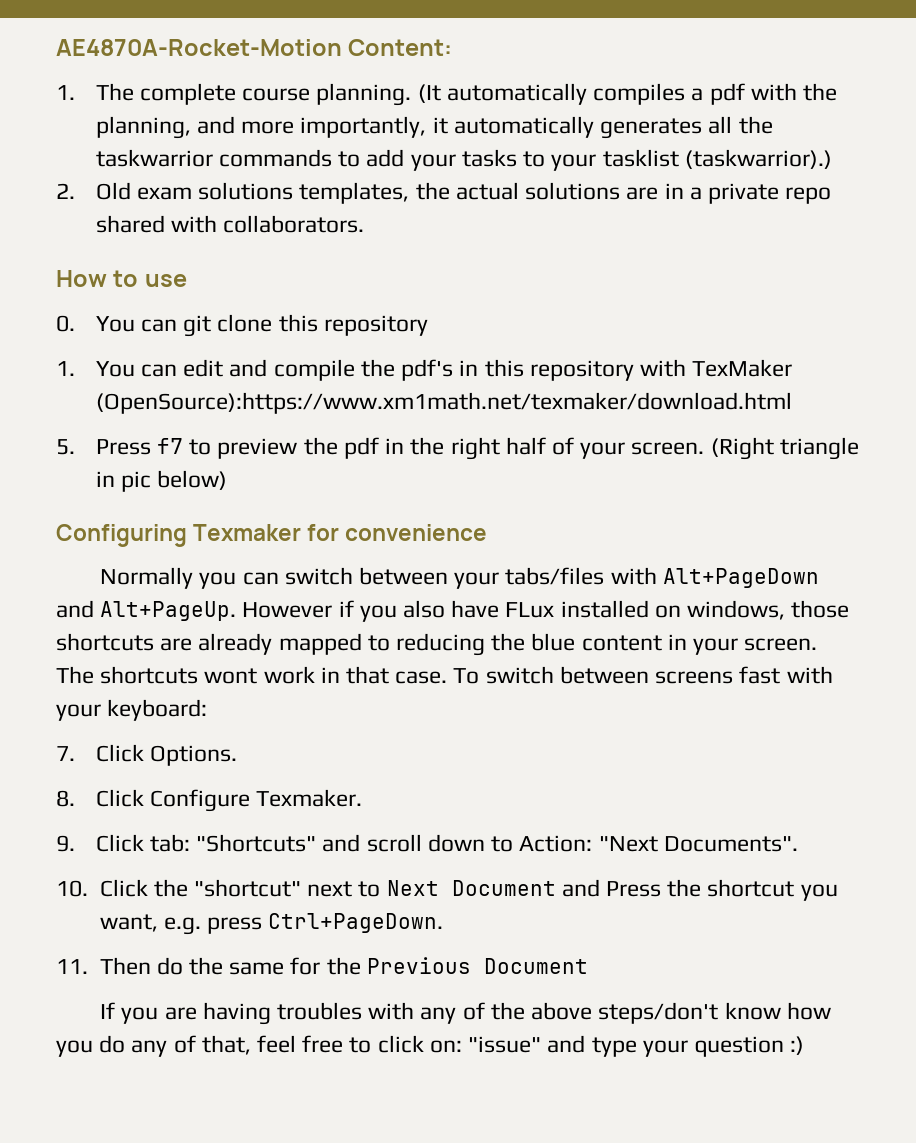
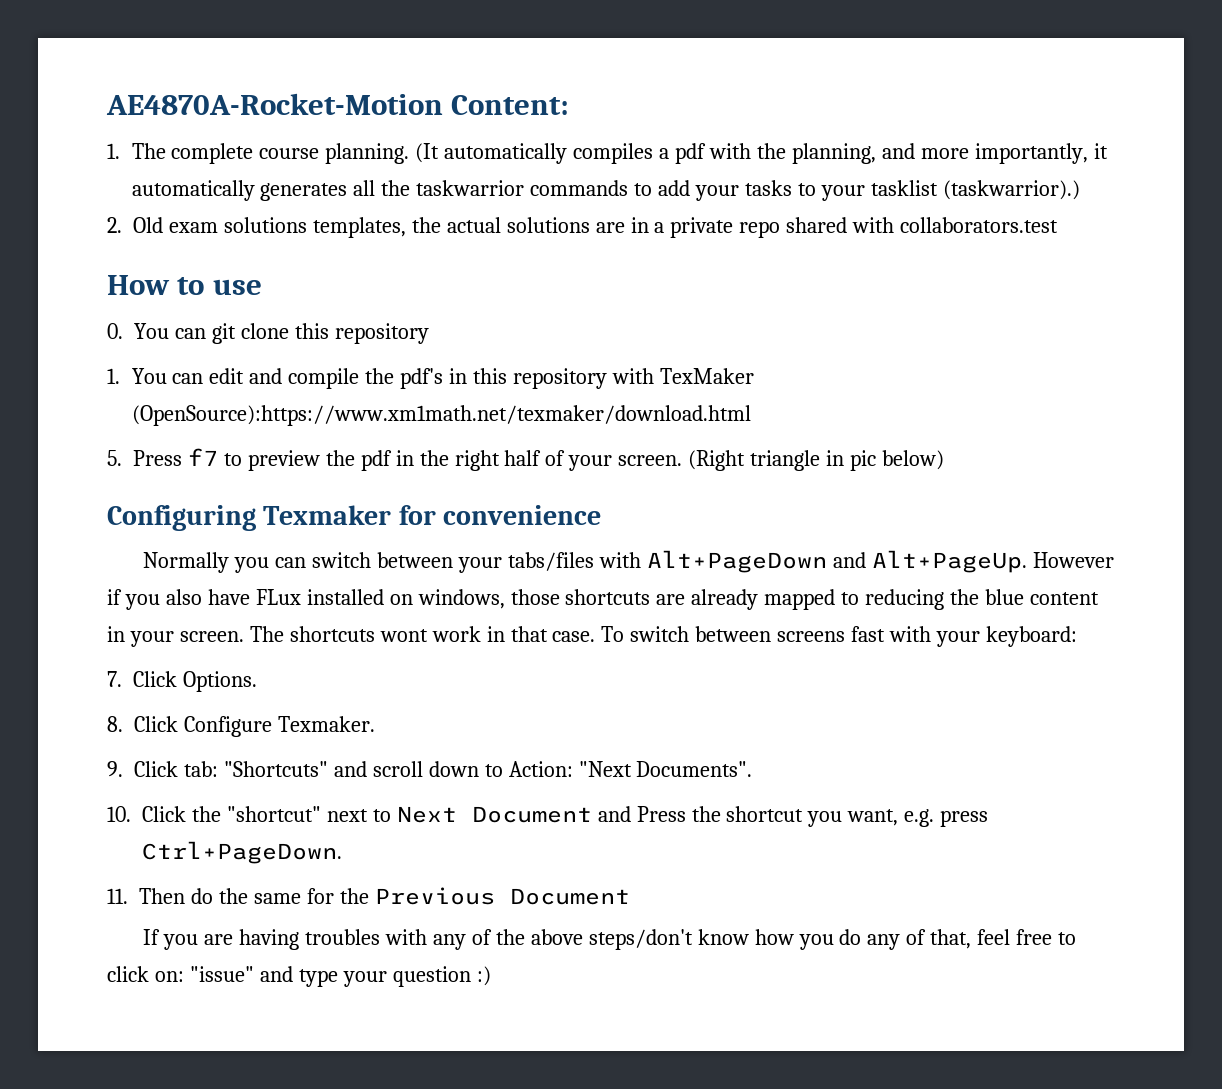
- 2. Old exam solutions templates, the actual solutions are in a private repo shared with collaborators.
+ 2. Old exam solutions templates, the actual solutions are in a private repo shared with collaborators.test

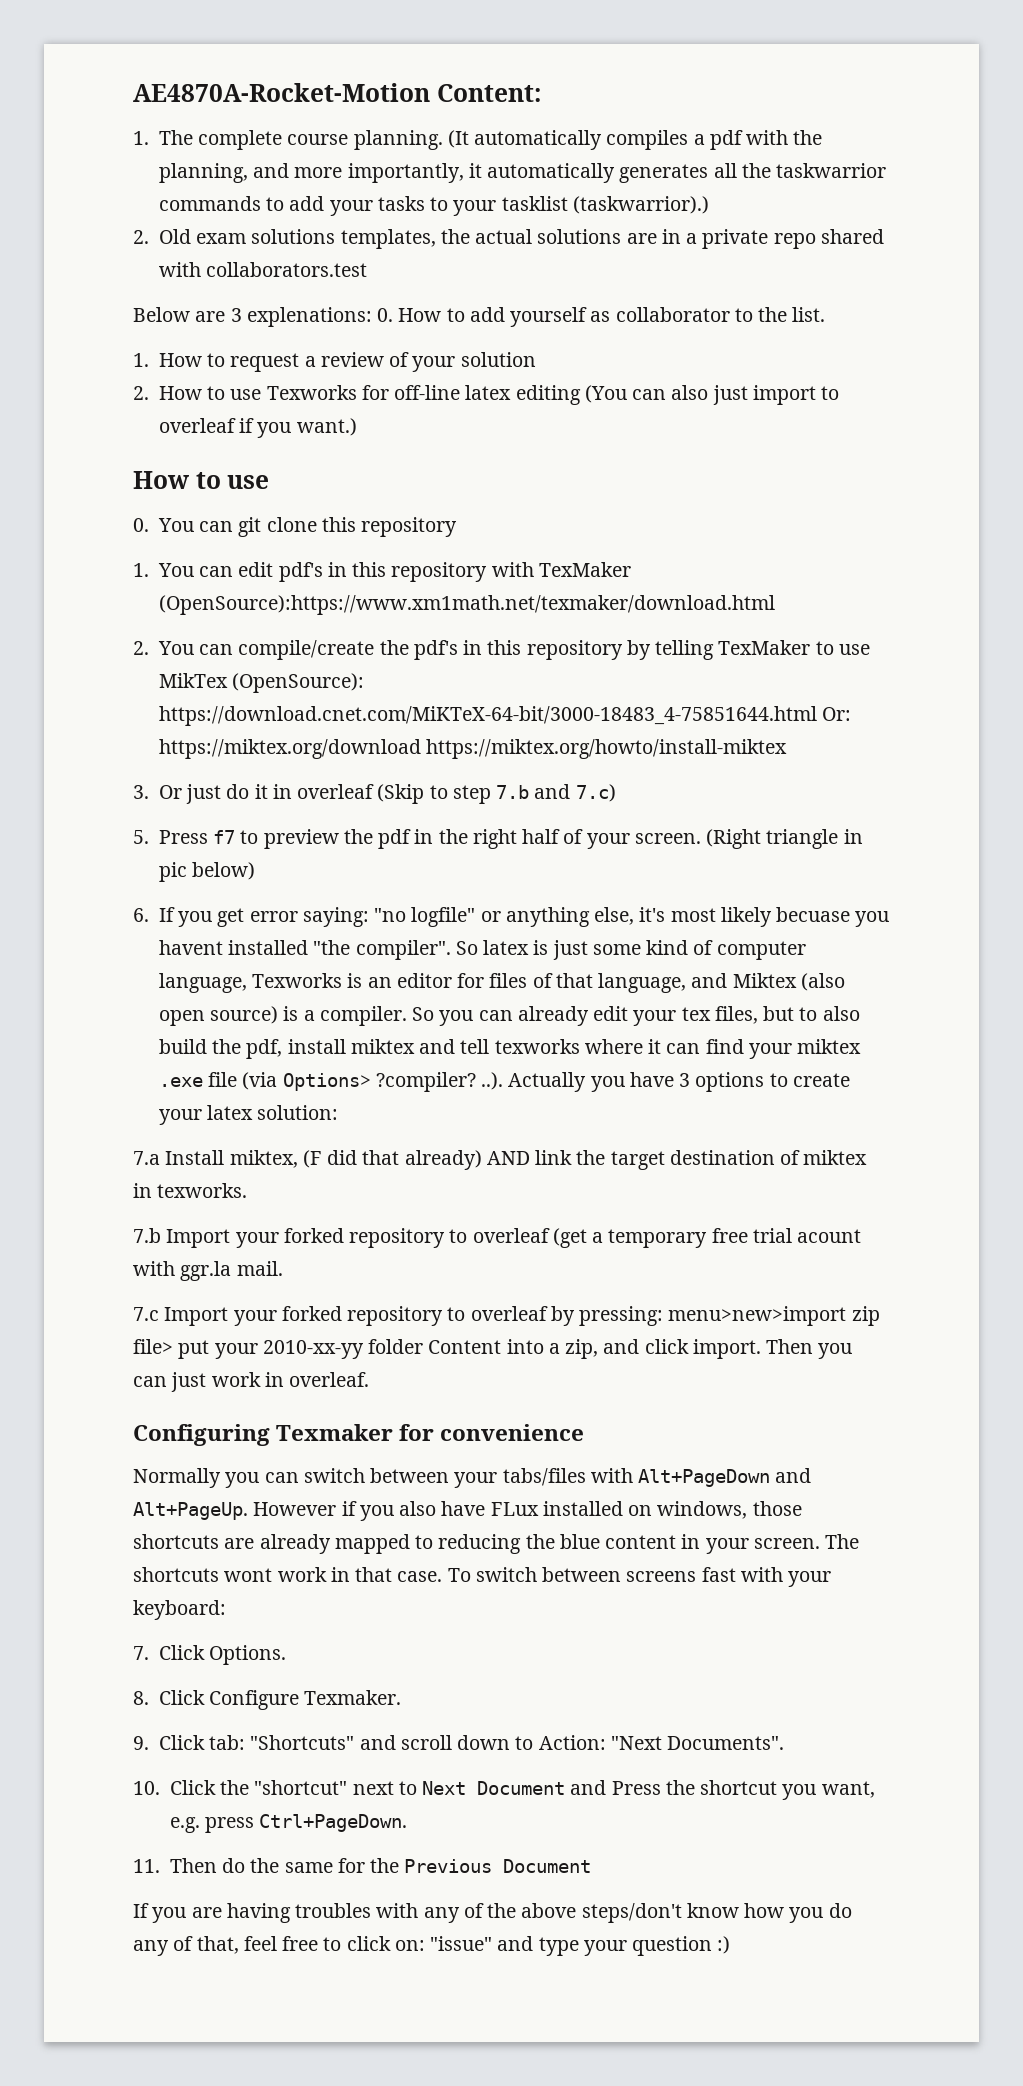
+ Below are 3 explenations: 0. How to add yourself as collaborator to the list.
+ 1. How to request a review of your solution
+ 2. How to use Texworks for off-line latex editing (You can also just import to overleaf if you want.)
- 1. You can edit and compile the pdf's in this repository with TexMaker (OpenSource):https://www.xm1math.net/texmaker/download.html
+ 1. You can edit pdf's in this repository with TexMaker (OpenSource):https://www.xm1math.net/texmaker/download.html
+ 2. You can compile/create the pdf's in this repository by telling TexMaker to use MikTex (OpenSource): https://download.cnet.com/MiKTeX-64-bit/3000-18483_4-75851644.html Or: https://miktex.org/download https://miktex.org/howto/install-miktex
+ 3. Or just do it in overleaf (Skip to step 7.b and 7.c)
+ 6. If you get error saying: "no logfile" or anything else, it's most likely becuase you havent installed "the compiler". So latex is just some kind of computer language, Texworks is an editor for files of that language, and Miktex (also open source) is a compiler. So you can already edit your tex files, but to also build the pdf, install miktex and tell texworks where it can find your miktex .exe file (via Options> ?compiler? ..). Actually you have 3 options to create your latex solution:
+ 7.a Install miktex, (F did that already) AND link the target destination of miktex in texworks.
+ 7.b Import your forked repository to overleaf (get a temporary free trial acount with ggr.la mail.
+ 7.c Import your forked repository to overleaf by pressing: menu>new>import zip file> put your 2010-xx-yy folder Content into a zip, and click import. Then you can just work in overleaf.

